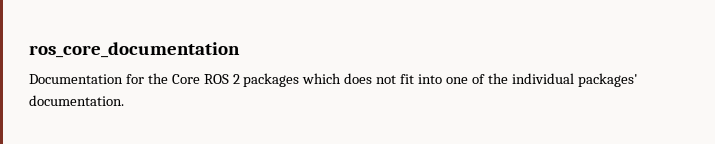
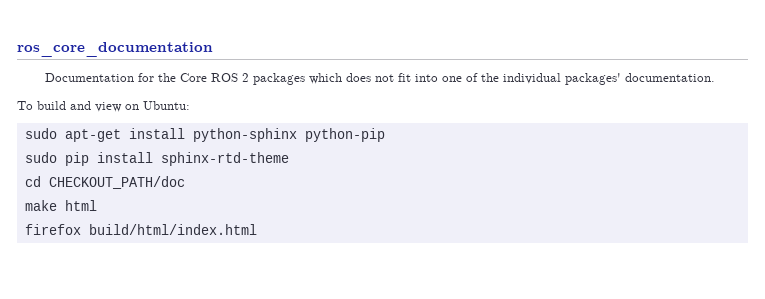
+ To build and view on Ubuntu:
+ sudo apt-get install python-sphinx python-pip
+ sudo pip install sphinx-rtd-theme
+ cd CHECKOUT_PATH/doc
+ make html
+ firefox build/html/index.html

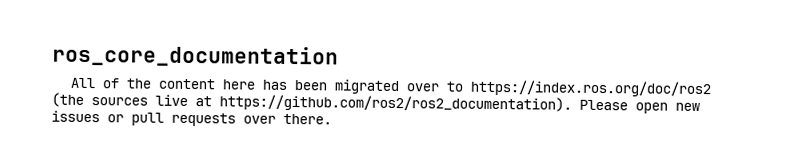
- Documentation for the Core ROS 2 packages which does not fit into one of the individual packages' documentation.
- To build and view on Ubuntu:
- sudo apt-get install python-sphinx python-pip
- sudo pip install sphinx-rtd-theme
- cd CHECKOUT_PATH/doc
- make html
- firefox build/html/index.html
+ All of the content here has been migrated over to https://index.ros.org/doc/ros2 (the sources live at https://github.com/ros2/ros2_documentation). Please open new issues or pull requests over there.

